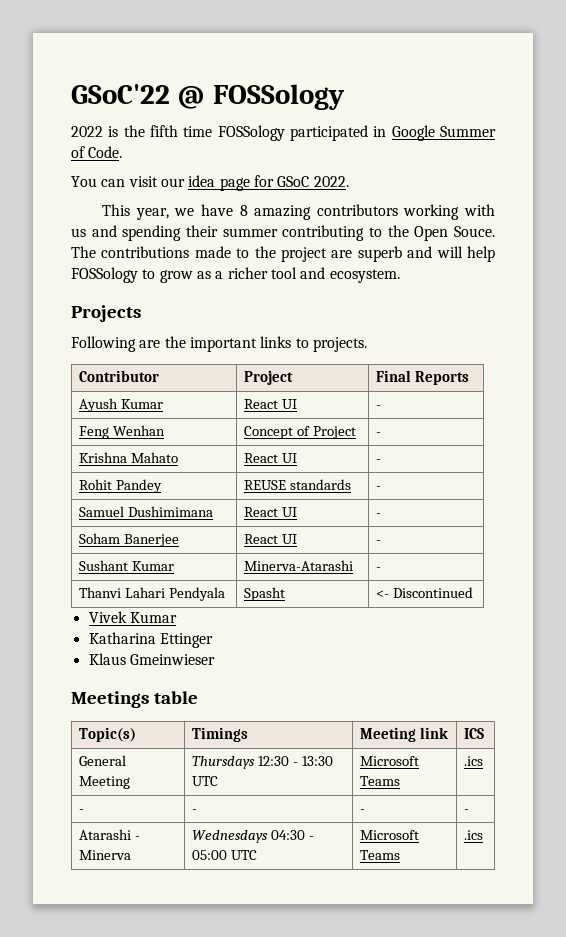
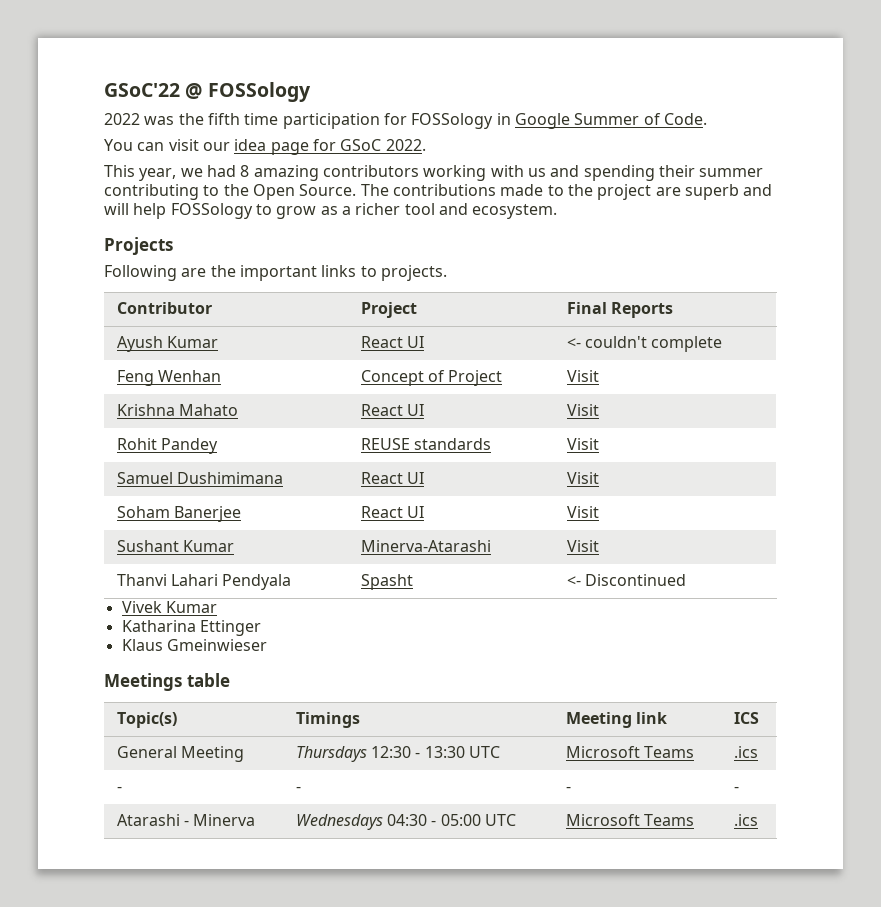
- 2022 is the fifth time FOSSology participated in Google Summer of Code.
+ 2022 was the fifth time participation for FOSSology in Google Summer of Code.
- This year, we have 8 amazing contributors working with us and spending their summer contributing to the Open Souce.
+ This year, we had 8 amazing contributors working with us and spending their summer contributing to the Open Source.
- Ayush Kumar | React UI | -
+ Ayush Kumar | React UI | <- couldn't complete
- Feng Wenhan | Concept of Project | -
+ Feng Wenhan | Concept of Project | Visit
- Krishna Mahato | React UI | -
+ Krishna Mahato | React UI | Visit
- Rohit Pandey | REUSE standards | -
+ Rohit Pandey | REUSE standards | Visit
- Samuel Dushimimana | React UI | -
+ Samuel Dushimimana | React UI | Visit
- Soham Banerjee | React UI | -
+ Soham Banerjee | React UI | Visit
- Sushant Kumar | Minerva-Atarashi | -
+ Sushant Kumar | Minerva-Atarashi | Visit

